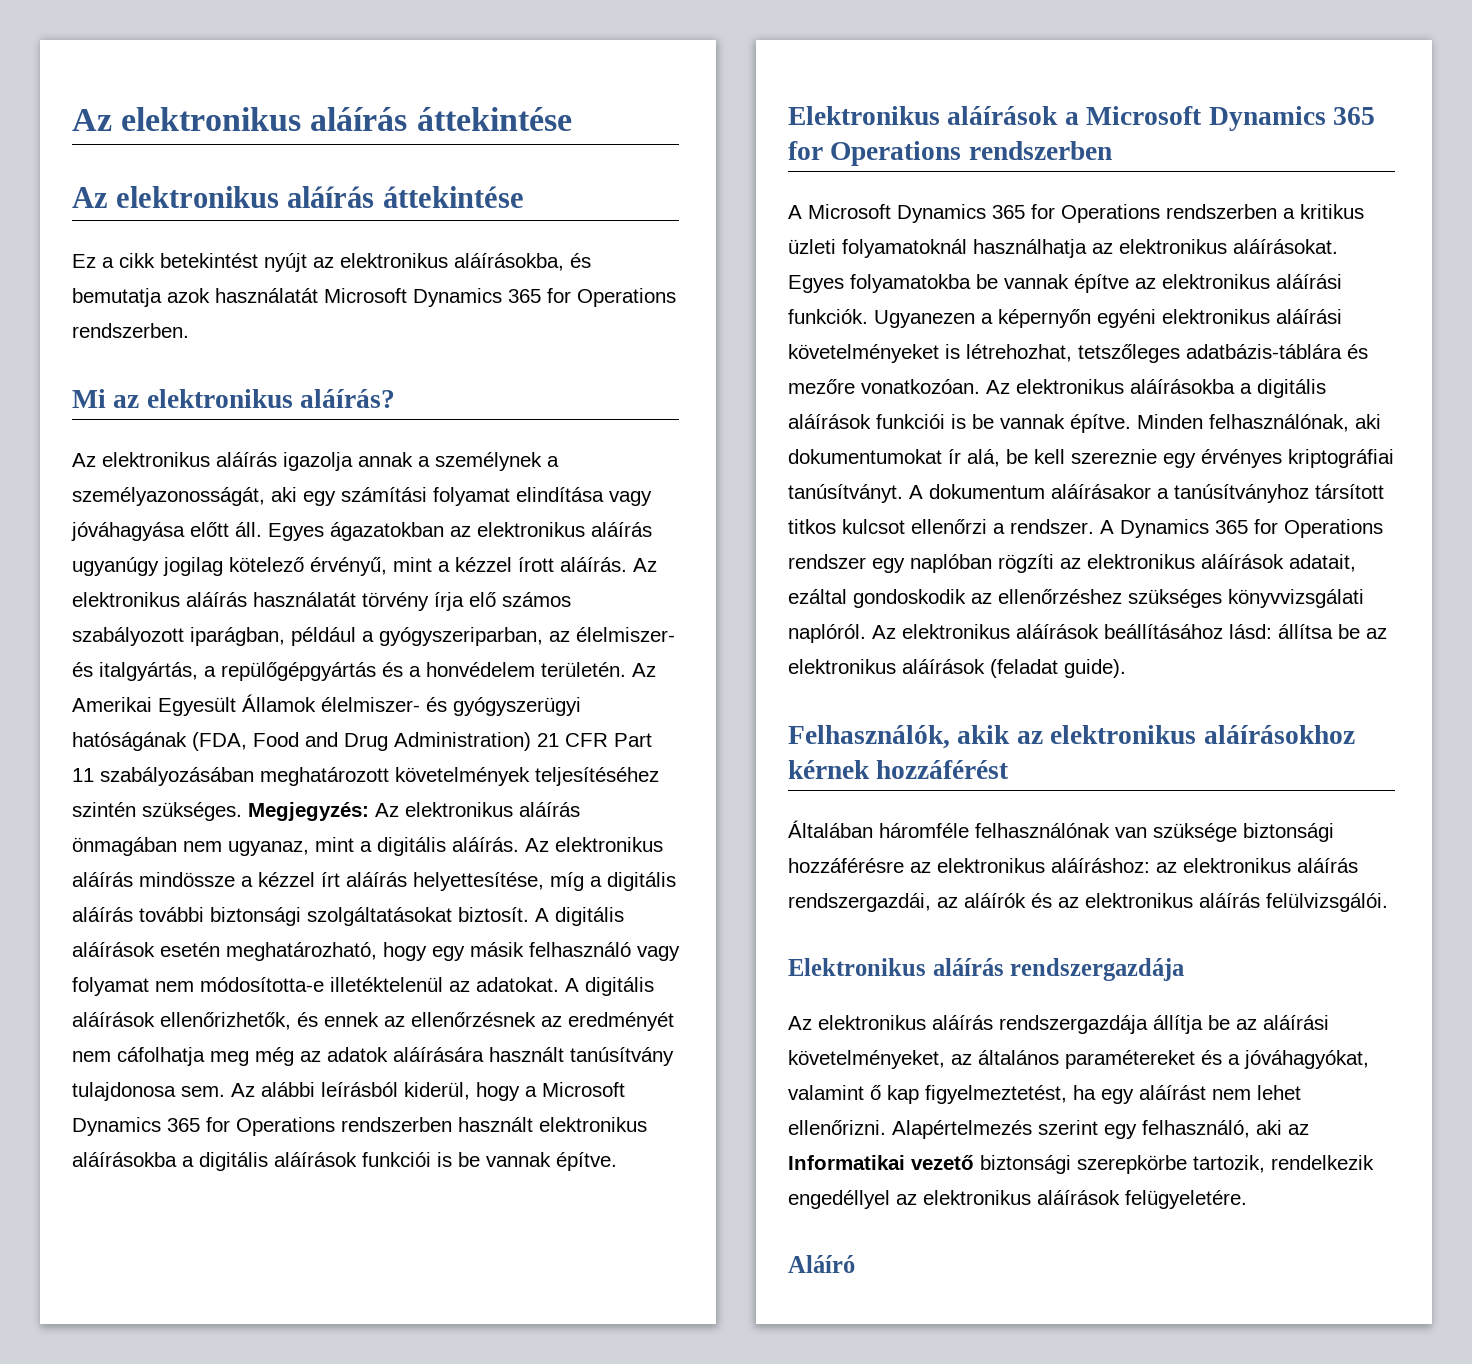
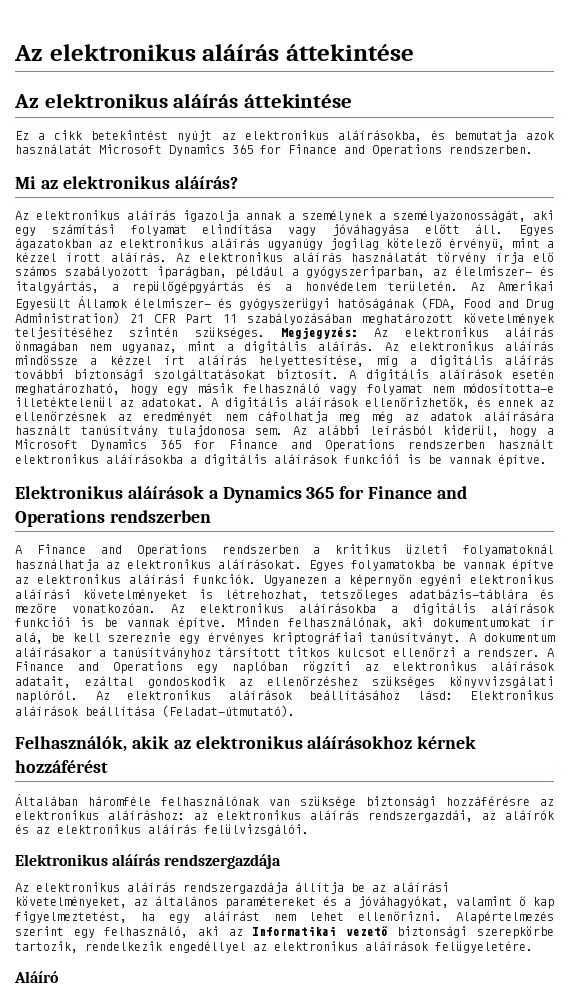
- Ez a cikk betekintést nyújt az elektronikus aláírásokba, és bemutatja azok használatát Microsoft Dynamics 365 for Operations rendszerben.
+ Ez a cikk betekintést nyújt az elektronikus aláírásokba, és bemutatja azok használatát Microsoft Dynamics 365 for Finance and Operations rendszerben.
- Az alábbi leírásból kiderül, hogy a Microsoft Dynamics 365 for Operations rendszerben használt elektronikus aláírásokba a digitális aláírások funkciói is be vannak építve.
+ Az alábbi leírásból kiderül, hogy a Microsoft Dynamics 365 for Finance and Operations rendszerben használt elektronikus aláírásokba a digitális aláírások funkciói is be vannak építve.
- Elektronikus aláírások a Microsoft Dynamics 365 for Operations rendszerben
+ Elektronikus aláírások a Dynamics 365 for Finance and Operations rendszerben
- A Microsoft Dynamics 365 for Operations rendszerben a kritikus üzleti folyamatoknál használhatja az elektronikus aláírásokat.
+ A Finance and Operations rendszerben a kritikus üzleti folyamatoknál használhatja az elektronikus aláírásokat.
- A Dynamics 365 for Operations rendszer egy naplóban rögzíti az elektronikus aláírások adatait, ezáltal gondoskodik az ellenőrzéshez szükséges könyvvizsgálati naplóról.
+ A Finance and Operations egy naplóban rögzíti az elektronikus aláírások adatait, ezáltal gondoskodik az ellenőrzéshez szükséges könyvvizsgálati naplóról.
- Az elektronikus aláírások beállításához lásd: állítsa be az elektronikus aláírások (feladat guide).
+ Az elektronikus aláírások beállításához lásd: Elektronikus aláírások beállítása (Feladat-útmutató).

